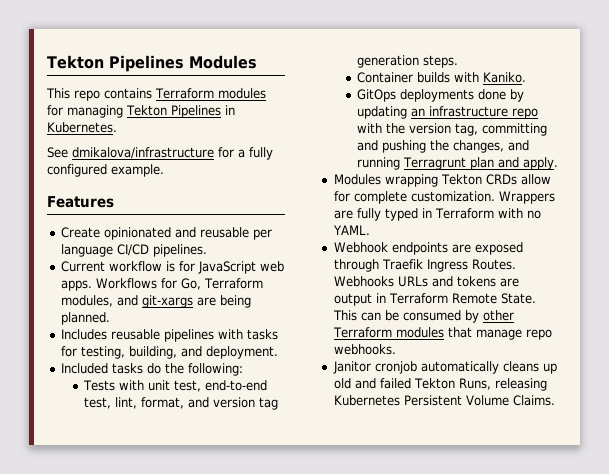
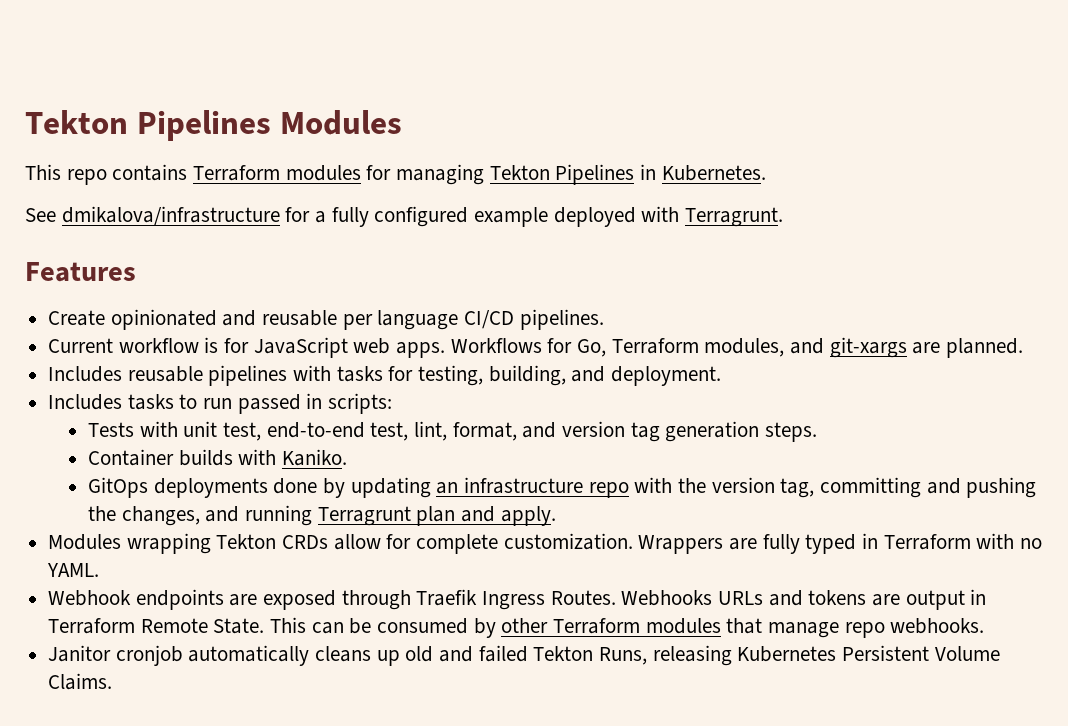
- See dmikalova/infrastructure for a fully configured example.
+ See dmikalova/infrastructure for a fully configured example deployed with Terragrunt.
- Workflows for Go, Terraform modules, and git-xargs are being planned.
+ Workflows for Go, Terraform modules, and git-xargs are planned.
- Included tasks do the following:
+ Includes tasks to run passed in scripts:

